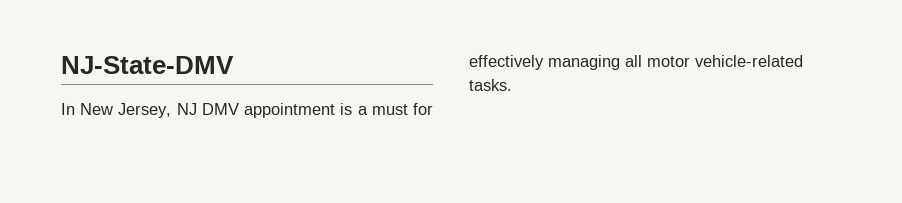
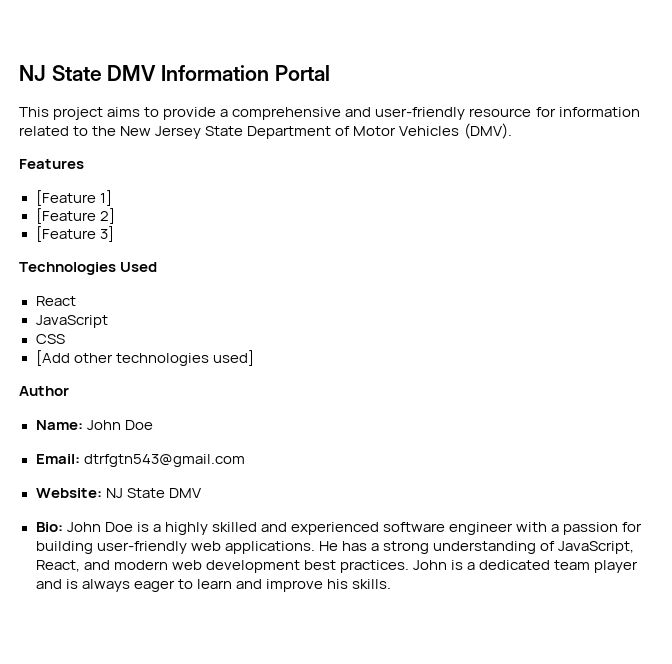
- NJ-State-DMV
- In New Jersey, NJ DMV appointment is a must for effectively managing all motor vehicle-related tasks.
+ NJ State DMV Information Portal
+ This project aims to provide a comprehensive and user-friendly resource for information related to the New Jersey State Department of Motor Vehicles (DMV).
+ Features
+ [Feature 1]
+ [Feature 2]
+ [Feature 3]
+ Technologies Used
+ React
+ JavaScript
+ CSS
+ [Add other technologies used]
+ Author
+ Name: John Doe
+ Email: dtrfgtn543@gmail.com
+ Website: NJ State DMV
+ Bio: John Doe is a highly skilled and experienced software engineer with a passion for building user-friendly web applications. He has a strong understanding of JavaScript, React, and modern web development best practices. John is a dedicated team player and is always eager to learn and improve his skills.

